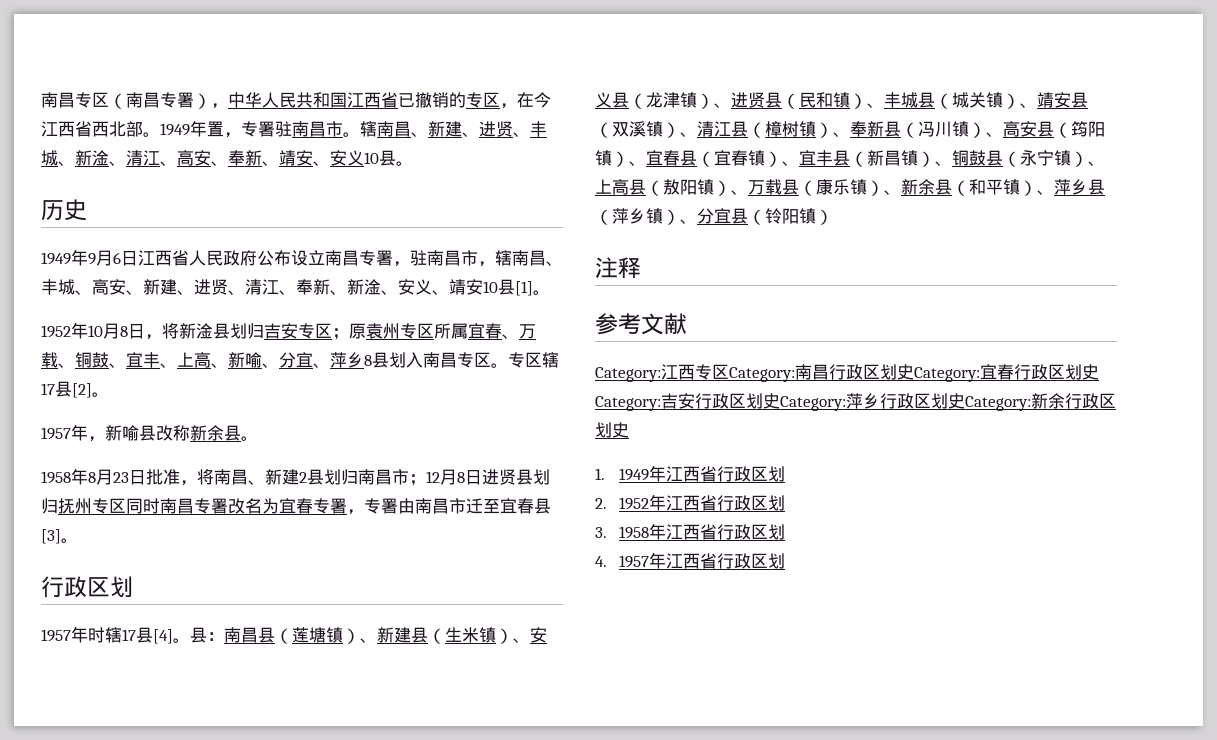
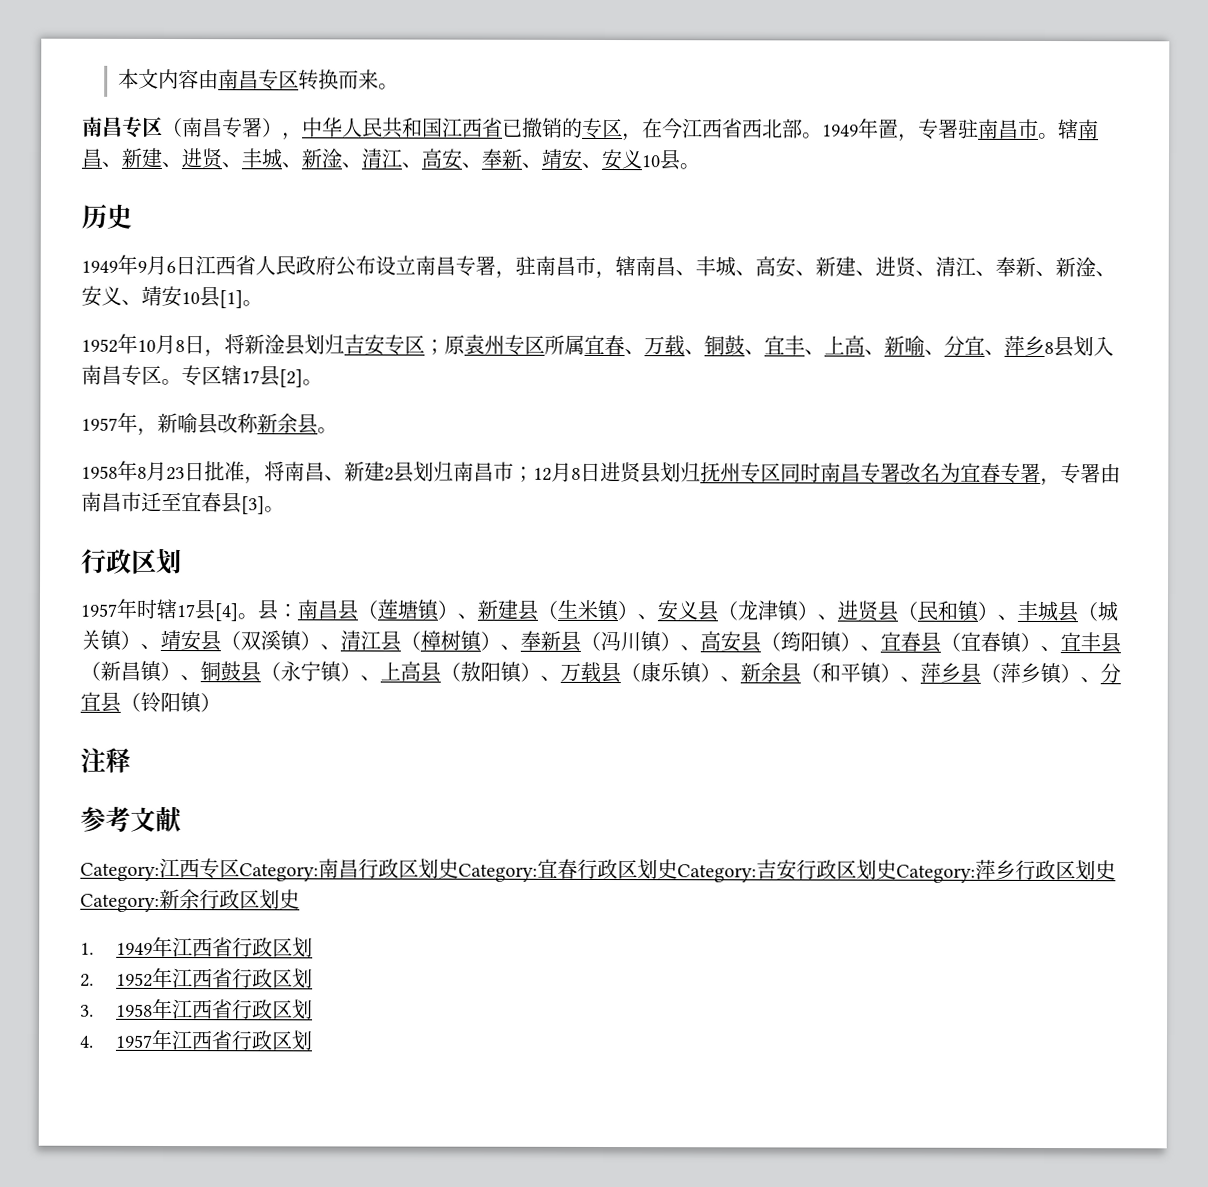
+ 本文内容由南昌专区转换而来。

